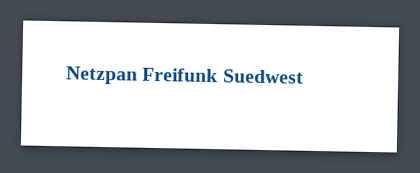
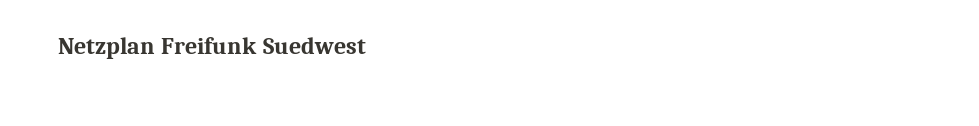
- Netzpan Freifunk Suedwest
+ Netzplan Freifunk Suedwest

